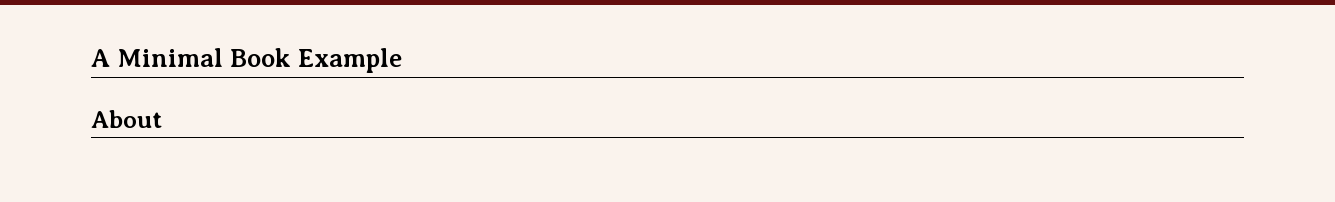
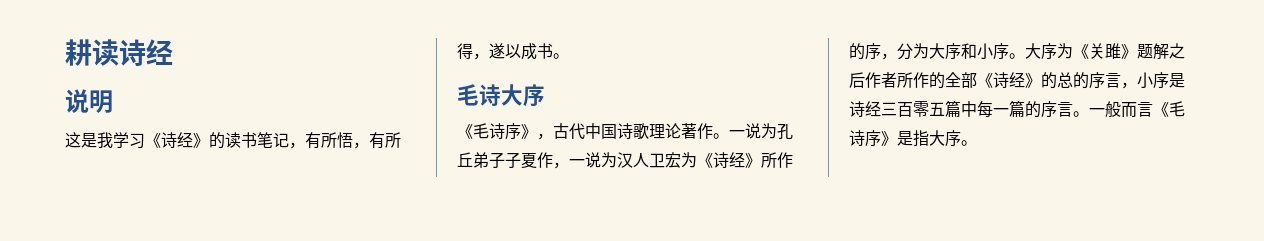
- A Minimal Book Example
- About
+ 耕读诗经
+ 说明
+ 这是我学习《诗经》的读书笔记，有所悟，有所得，遂以成书。
+ 毛诗大序
+ 《毛诗序》，古代中国诗歌理论著作。一说为孔丘弟子子夏作，一说为汉人卫宏为《诗经》所作的序，分为大序和小序。大序为《关雎》题解之后作者所作的全部《诗经》的总的序言，小序是诗经三百零五篇中每一篇的序言。一般而言《毛诗序》是指大序。

